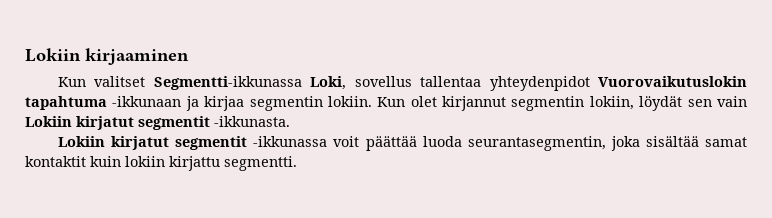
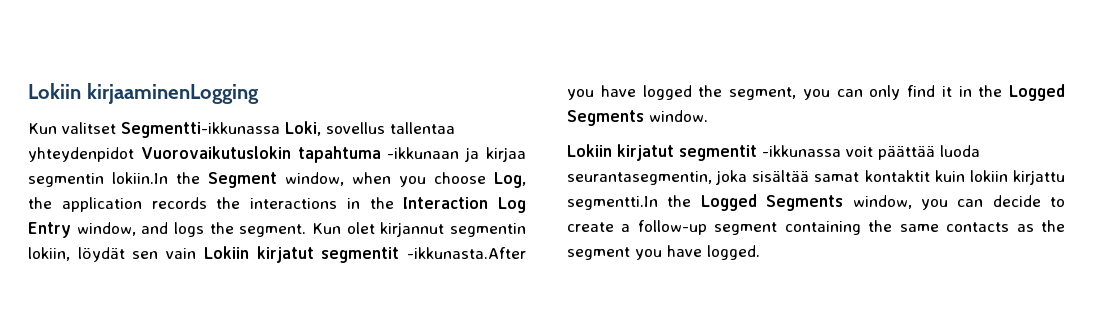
- Lokiin kirjaaminen
+ Lokiin kirjaaminenLogging
- Kun valitset Segmentti-ikkunassa Loki, sovellus tallentaa yhteydenpidot Vuorovaikutuslokin tapahtuma -ikkunaan ja kirjaa segmentin lokiin.
+ Kun valitset Segmentti-ikkunassa Loki, sovellus tallentaa yhteydenpidot Vuorovaikutuslokin tapahtuma -ikkunaan ja kirjaa segmentin lokiin.In the Segment window, when you choose Log, the application records the interactions in the Interaction Log Entry window, and logs the segment.
- Kun olet kirjannut segmentin lokiin, löydät sen vain Lokiin kirjatut segmentit -ikkunasta.
+ Kun olet kirjannut segmentin lokiin, löydät sen vain Lokiin kirjatut segmentit -ikkunasta.After you have logged the segment, you can only find it in the Logged Segments window.
- Lokiin kirjatut segmentit -ikkunassa voit päättää luoda seurantasegmentin, joka sisältää samat kontaktit kuin lokiin kirjattu segmentti.
+ Lokiin kirjatut segmentit -ikkunassa voit päättää luoda seurantasegmentin, joka sisältää samat kontaktit kuin lokiin kirjattu segmentti.In the Logged Segments window, you can decide to create a follow-up segment containing the same contacts as the segment you have logged.

